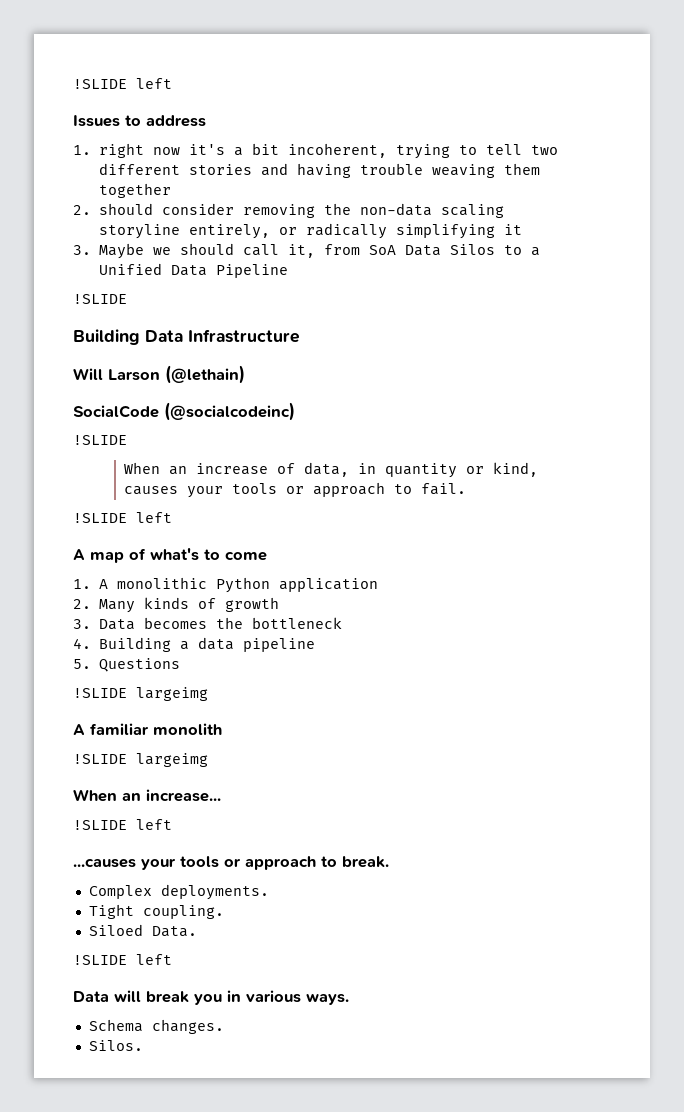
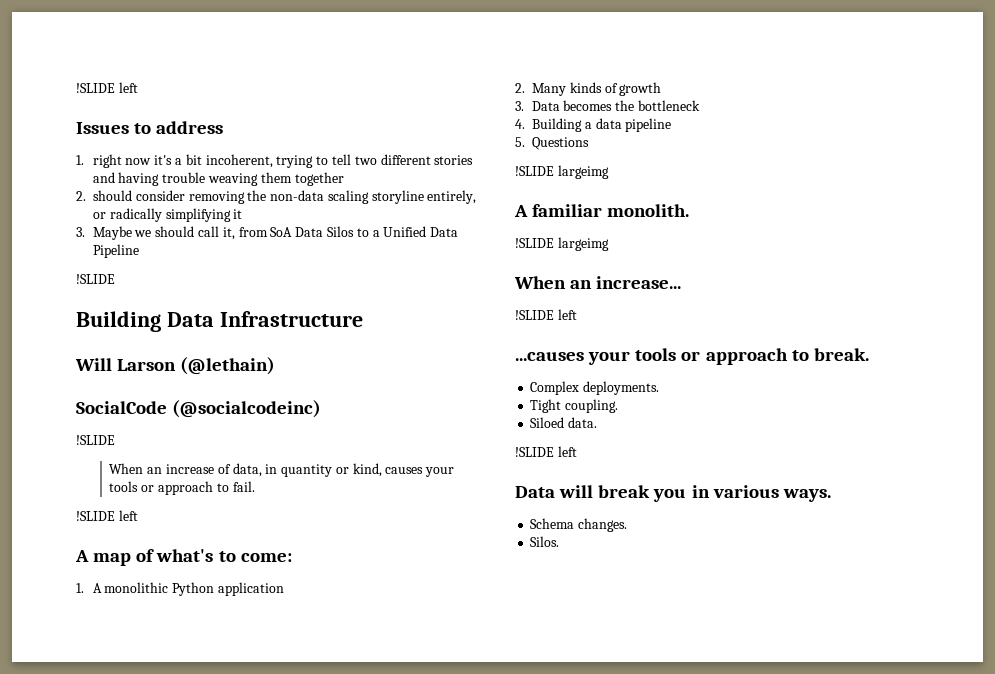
- A map of what's to come
+ A map of what's to come:
- A familiar monolith
+ A familiar monolith.
- Siloed Data.
+ Siloed data.

